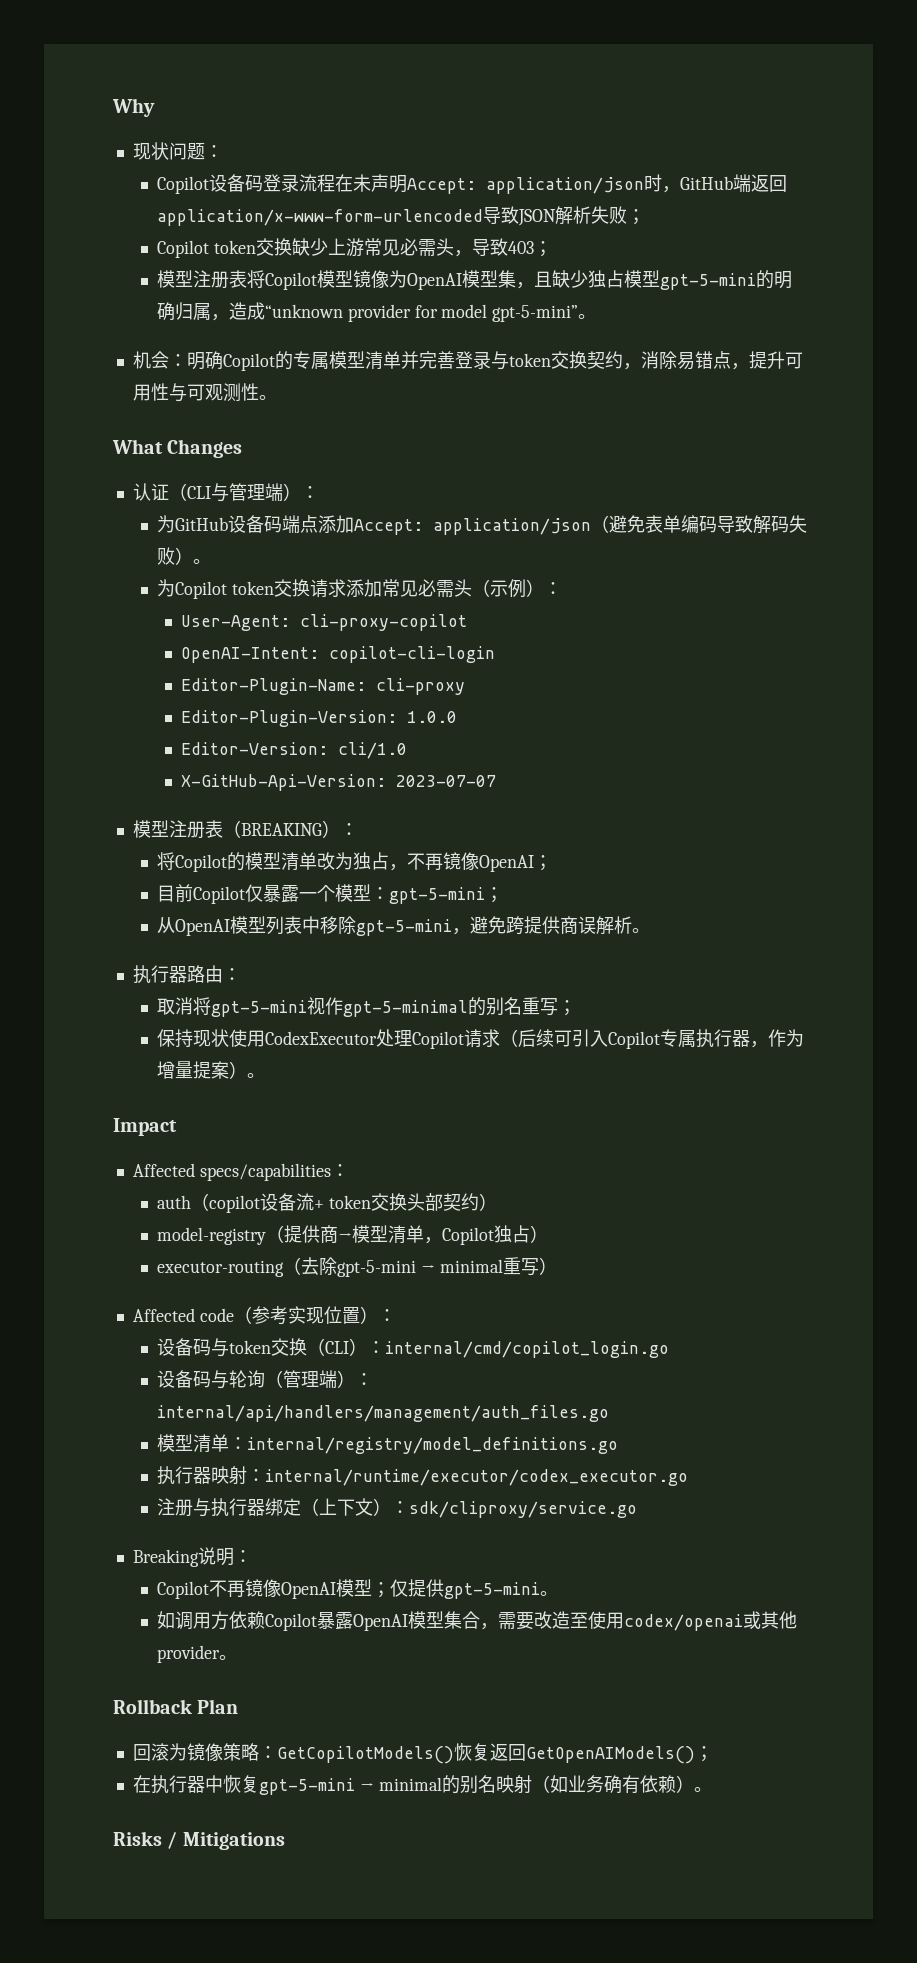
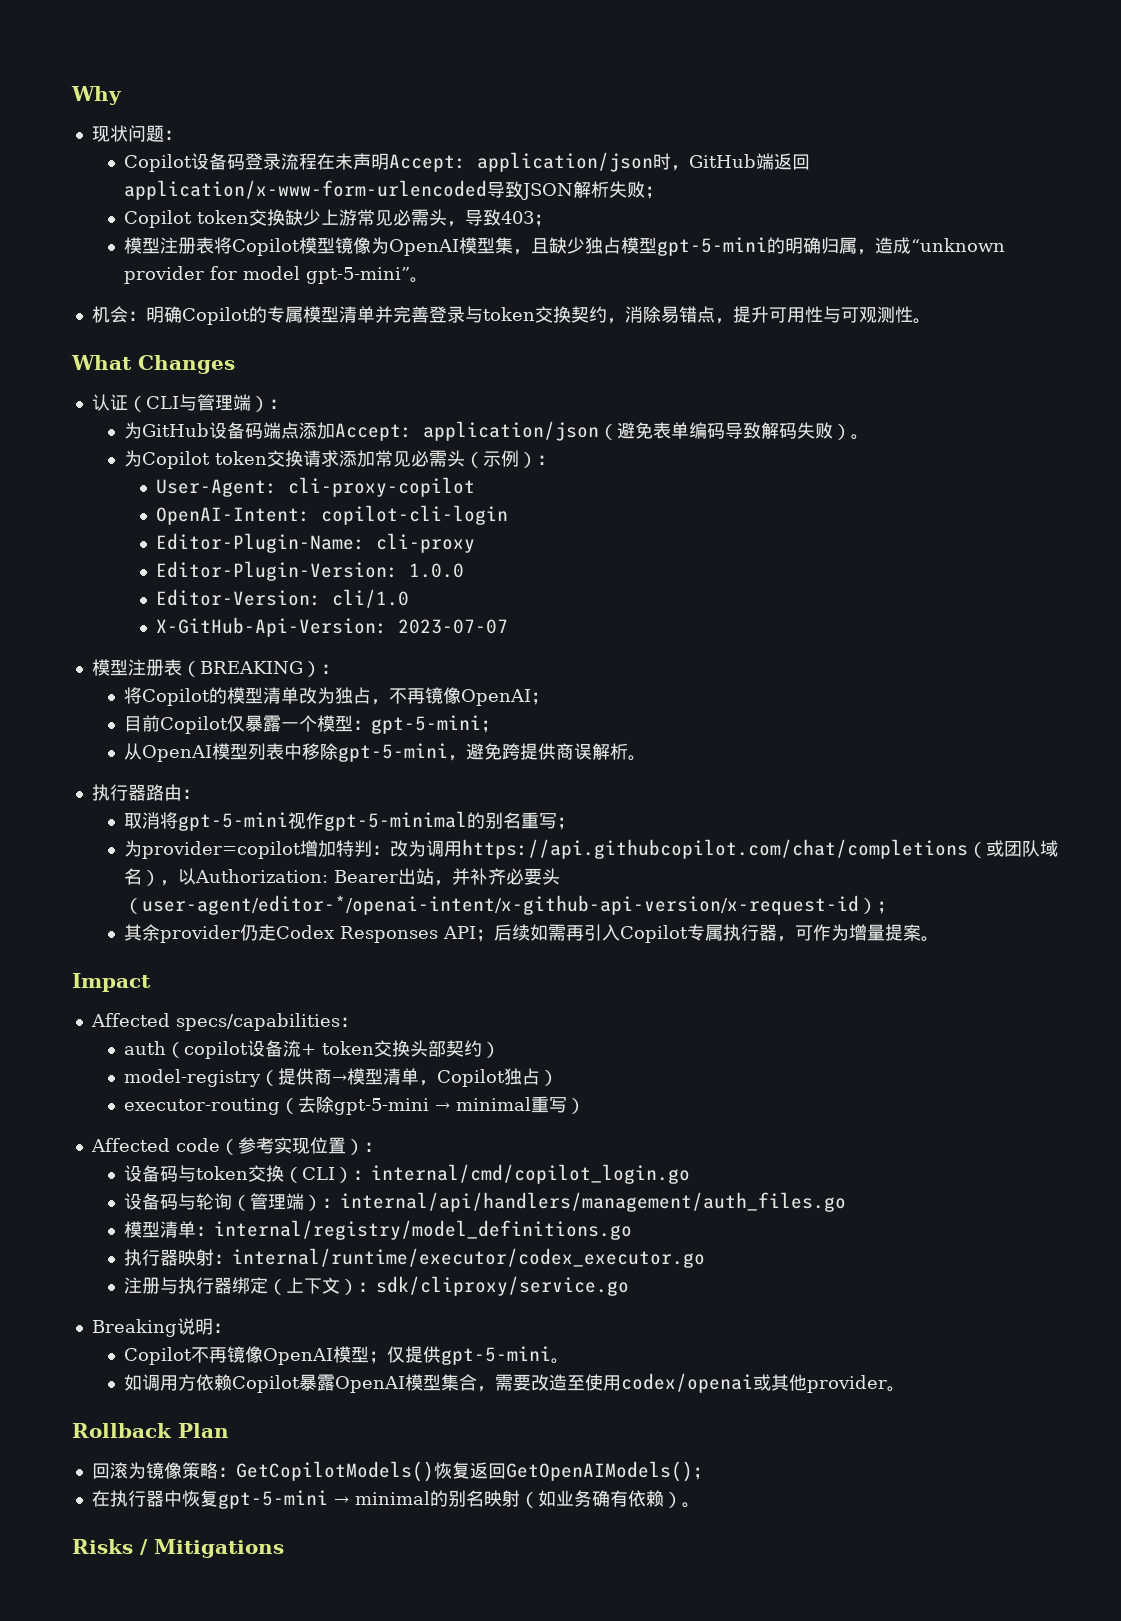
- 保持现状使用CodexExecutor处理Copilot请求（后续可引入Copilot专属执行器，作为增量提案）。
+ 为provider=copilot增加特判：改为调用https://api.githubcopilot.com/chat/completions（或团队域名），以Authorization: Bearer出站，并补齐必要头（user-agent/editor-*/openai-intent/x-github-api-version/x-request-id）；
+ 其余provider仍走Codex Responses API；后续如需再引入Copilot专属执行器，可作为增量提案。

